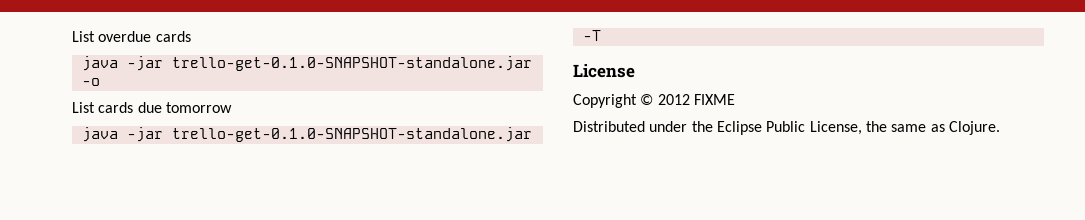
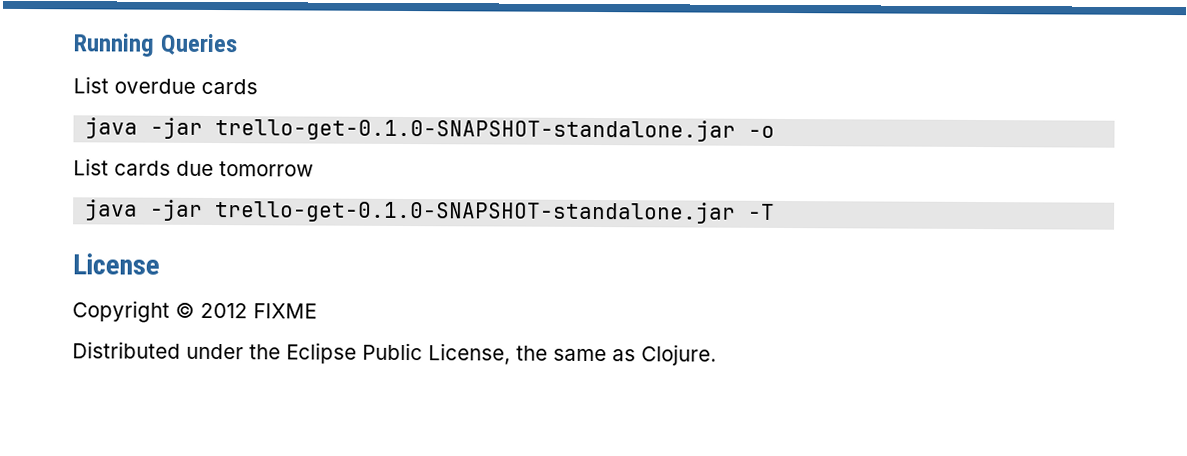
+ Running Queries

